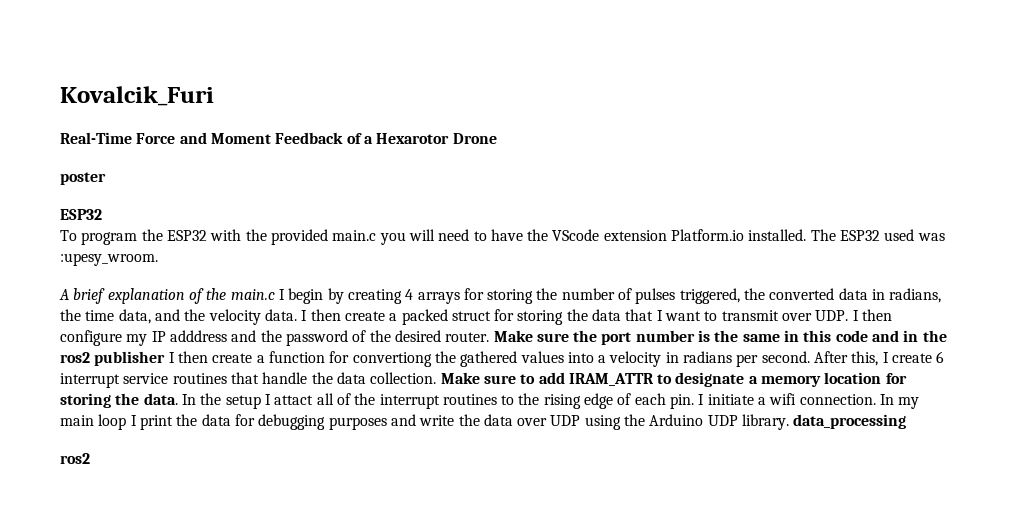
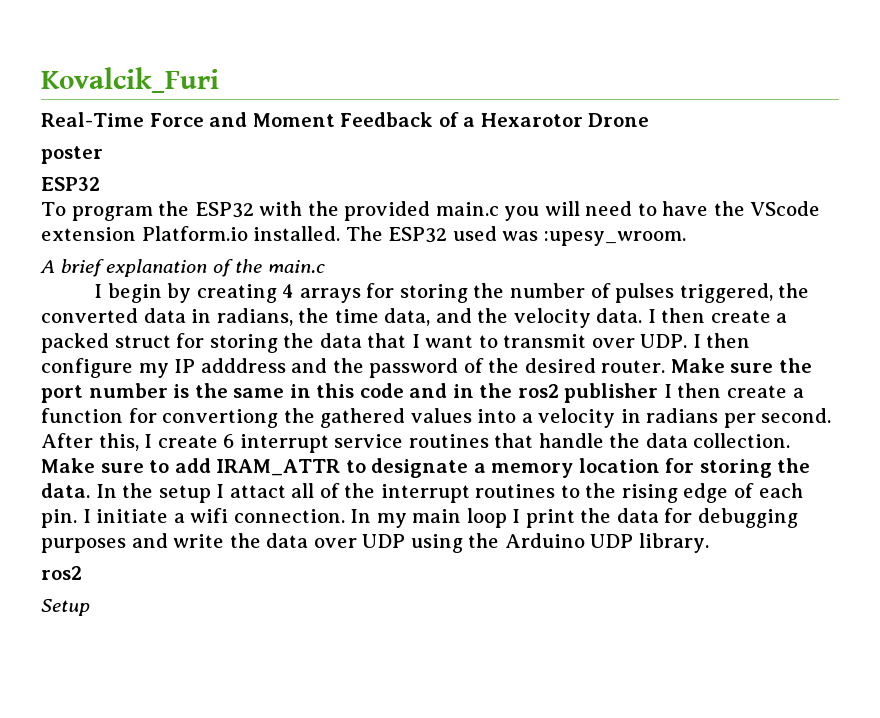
- A brief explanation of the main.c I begin by creating 4 arrays for storing the number of pulses triggered, the converted data in radians, the time data, and the velocity data.
+ A brief explanation of the main.c
+ I begin by creating 4 arrays for storing the number of pulses triggered, the converted data in radians, the time data, and the velocity data.
- In my main loop I print the data for debugging purposes and write the data over UDP using the Arduino UDP library. data_processing
+ In my main loop I print the data for debugging purposes and write the data over UDP using the Arduino UDP library.
  ros2
+ Setup

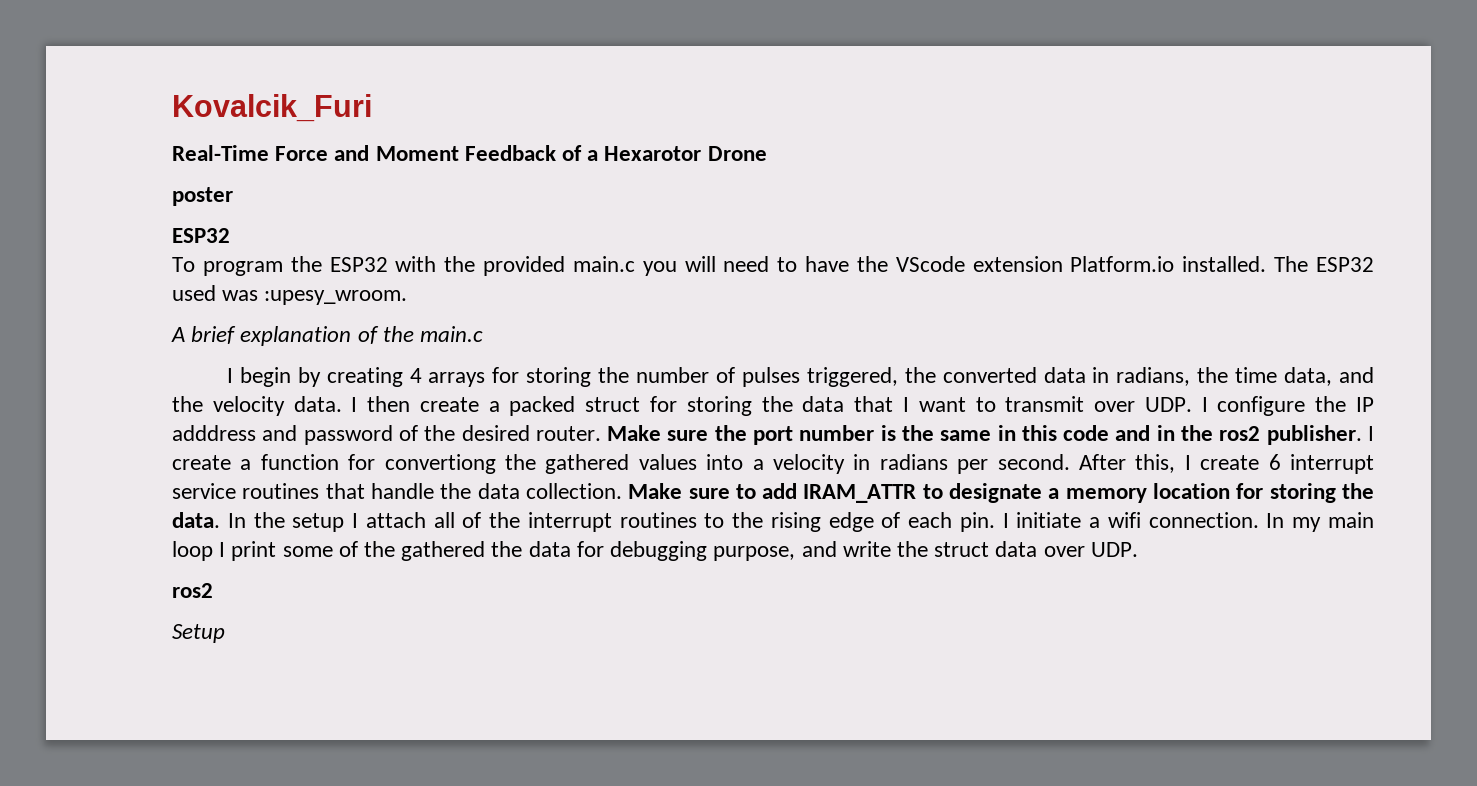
- I then create a packed struct for storing the data that I want to transmit over UDP. I then configure my IP adddress and the password of the desired router.
+ I then create a packed struct for storing the data that I want to transmit over UDP. I configure the IP adddress and password of the desired router.
- Make sure the port number is the same in this code and in the ros2 publisher I then create a function for convertiong the gathered values into a velocity in radians per second.
+ Make sure the port number is the same in this code and in the ros2 publisher. I create a function for convertiong the gathered values into a velocity in radians per second.
- In the setup I attact all of the interrupt routines to the rising edge of each pin.
+ In the setup I attach all of the interrupt routines to the rising edge of each pin.
- In my main loop I print the data for debugging purposes and write the data over UDP using the Arduino UDP library.
+ In my main loop I print some of the gathered the data for debugging purpose, and write the struct data over UDP.

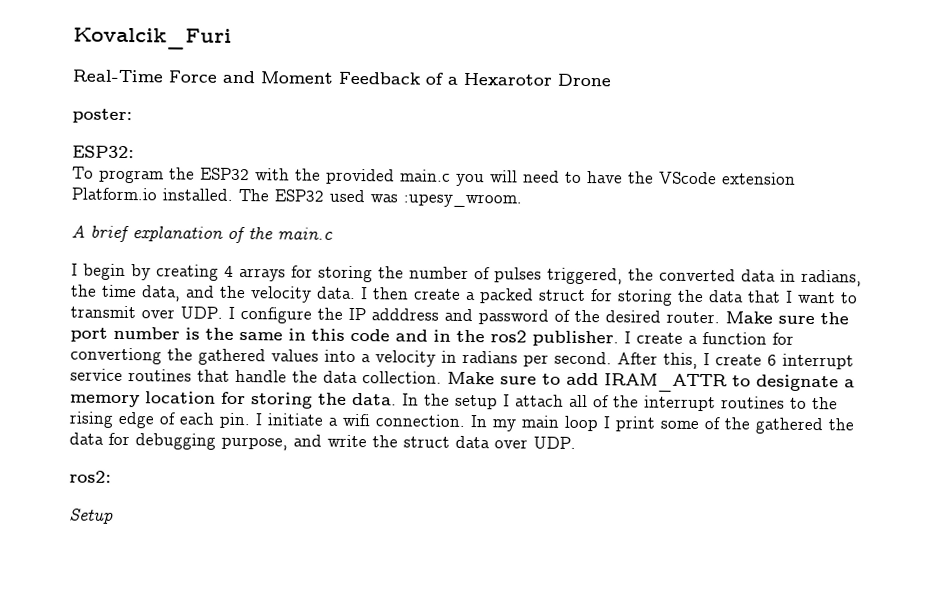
- poster
- ESP32
+ poster:
+ ESP32:
  In my main loop I print some of the gathered the data for debugging purpose, and write the struct data over UDP.
- ros2
+ ros2:

